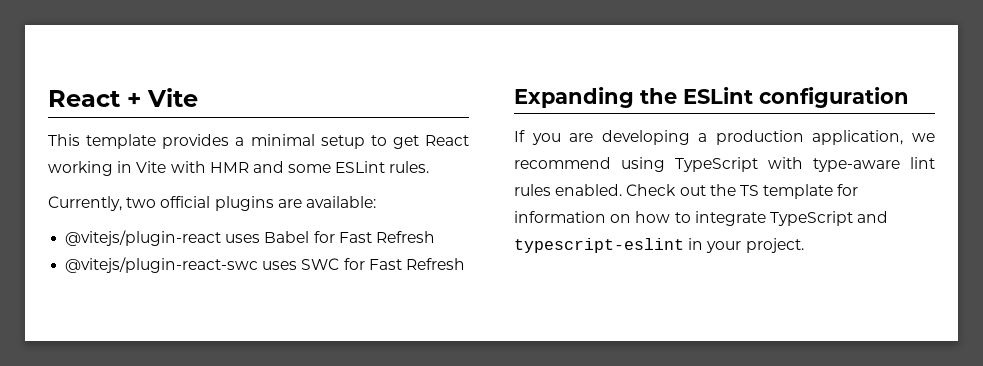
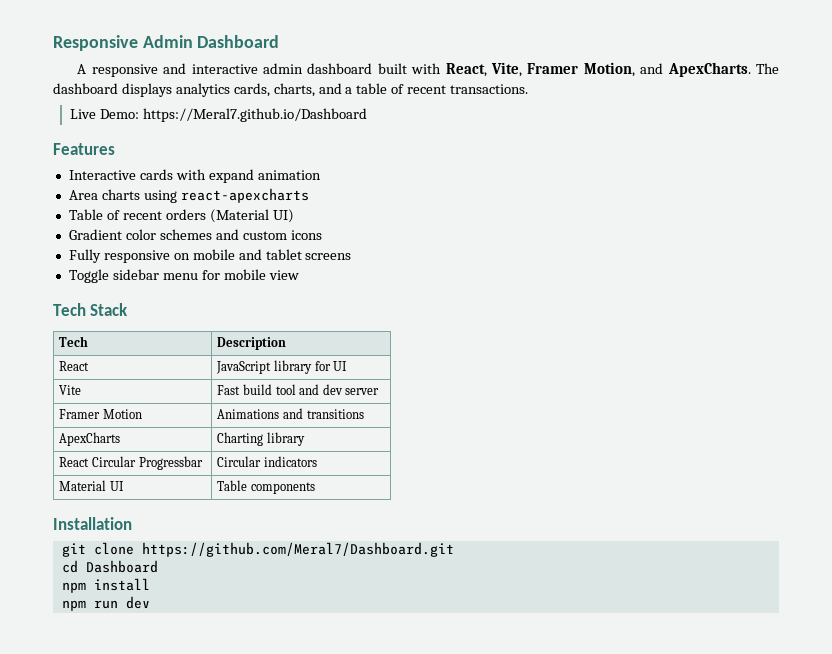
- React + Vite
- This template provides a minimal setup to get React working in Vite with HMR and some ESLint rules.
- Currently, two official plugins are available:
- @vitejs/plugin-react uses Babel for Fast Refresh
- @vitejs/plugin-react-swc uses SWC for Fast Refresh
- Expanding the ESLint configuration
- If you are developing a production application, we recommend using TypeScript with type-aware lint rules enabled. Check out the TS template for information on how to integrate TypeScript and typescript-eslint in your project.
+ Responsive Admin Dashboard
+ A responsive and interactive admin dashboard built with React, Vite, Framer Motion, and ApexCharts. The dashboard displays analytics cards, charts, and a table of recent transactions.
+ Live Demo: https://Meral7.github.io/Dashboard
+ Features
+ Interactive cards with expand animation
+ Area charts using react-apexcharts
+ Table of recent orders (Material UI)
+ Gradient color schemes and custom icons
+ Fully responsive on mobile and tablet screens
+ Toggle sidebar menu for mobile view
+ Tech Stack
+ Tech | Description
+ React | JavaScript library for UI
+ Vite | Fast build tool and dev server
+ Framer Motion | Animations and transitions
+ ApexCharts | Charting library
+ React Circular Progressbar | Circular indicators
+ Material UI | Table components
+ Installation
+ git clone https://github.com/Meral7/Dashboard.git
+ cd Dashboard
+ npm install
+ npm run dev

